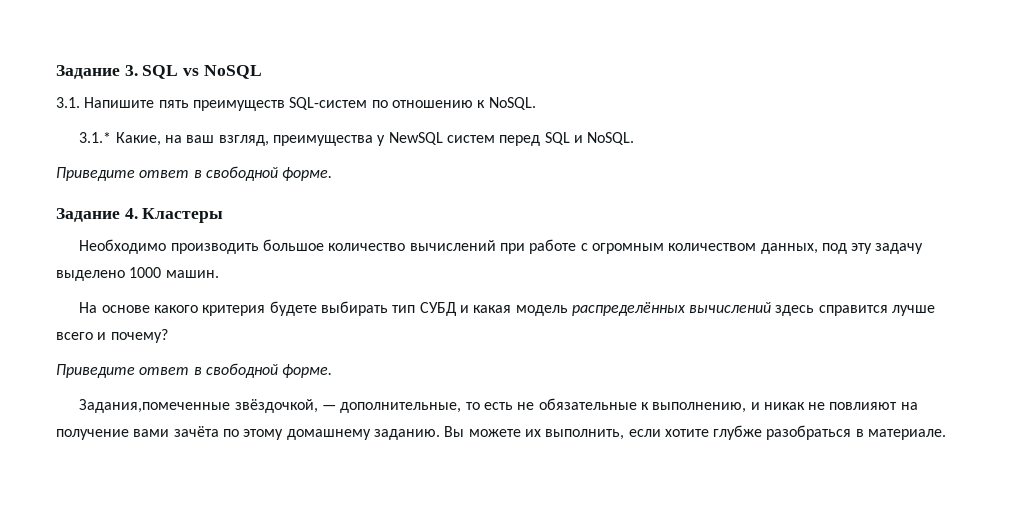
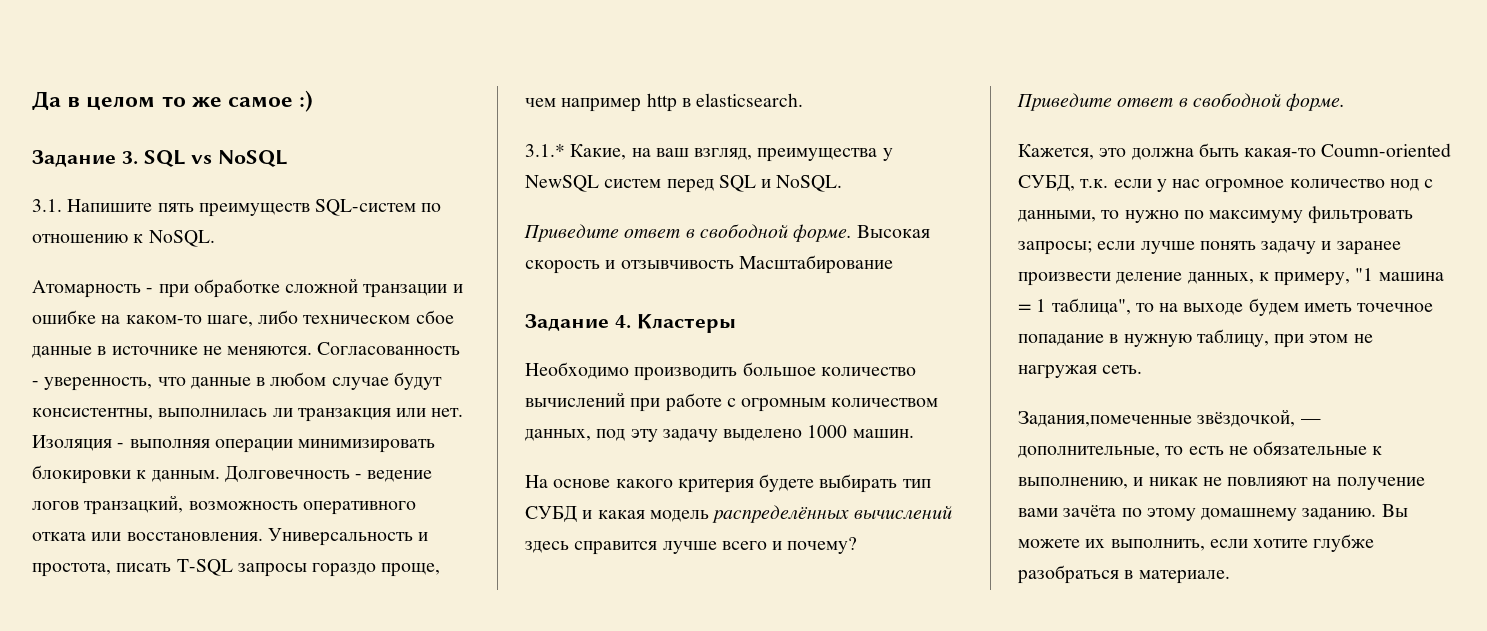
+ Да в целом то же самое :)
+ Атомарность - при обработке сложной транзации и ошибке на каком-то шаге, либо техническом сбое данные в источнике не меняются. Согласованность - уверенность, что данные в любом случае будут консистентны, выполнилась ли транзакция или нет. Изоляция - выполняя операции минимизировать блокировки к данным. Долговечность - ведение логов транзацкий, возможность оперативного отката или восстановления. Универсальность и простота, писать T-SQL запросы гораздо проще, чем например http в elasticsearch.
+ Высокая скорость и отзывчивость Масштабирование
+ Кажется, это должна быть какая-то Coumn-oriented СУБД, т.к. если у нас огромное количество нод с данными, то нужно по максимуму фильтровать запросы; если лучше понять задачу и заранее произвести деление данных, к примеру, "1 машина = 1 таблица", то на выходе будем иметь точечное попадание в нужную таблицу, при этом не нагружая сеть.

